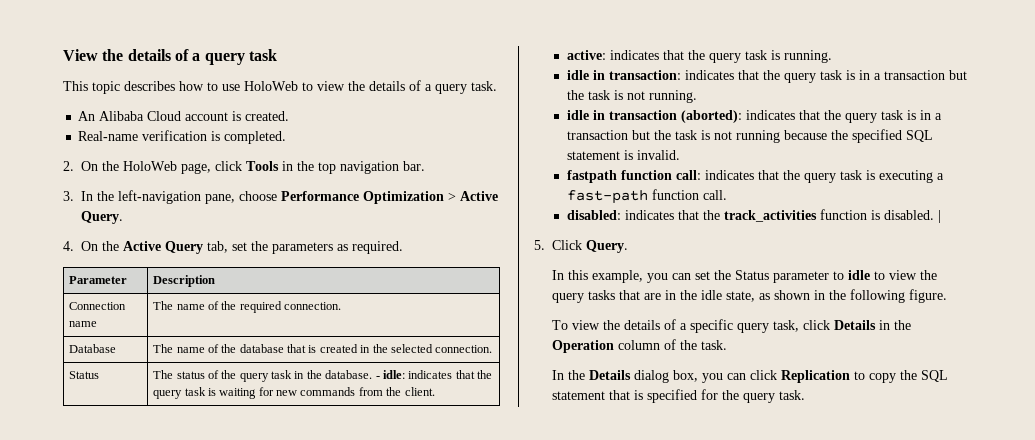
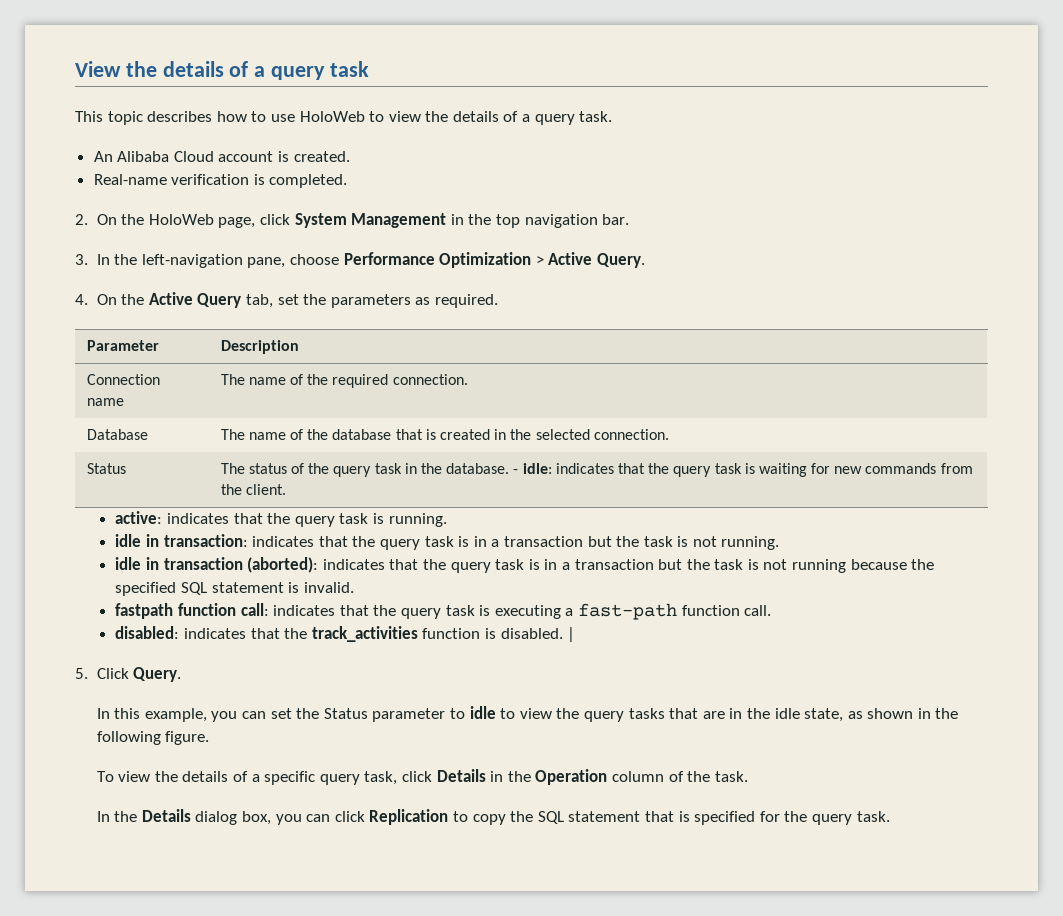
- 2. On the HoloWeb page, click Tools in the top navigation bar.
+ 2. On the HoloWeb page, click System Management in the top navigation bar.

